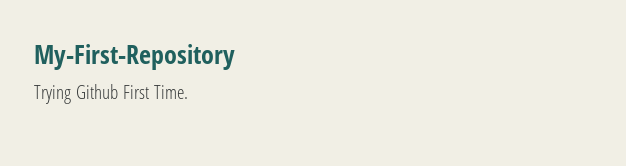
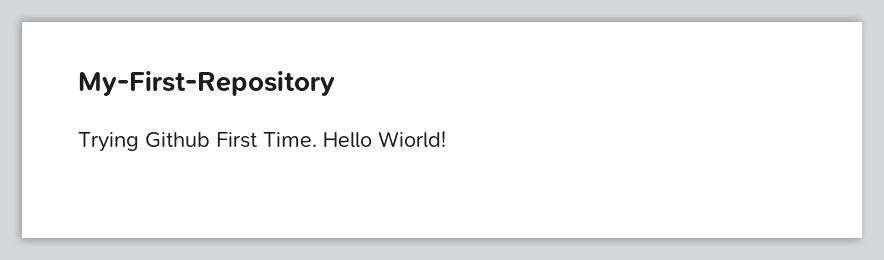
+ Hello Wiorld!

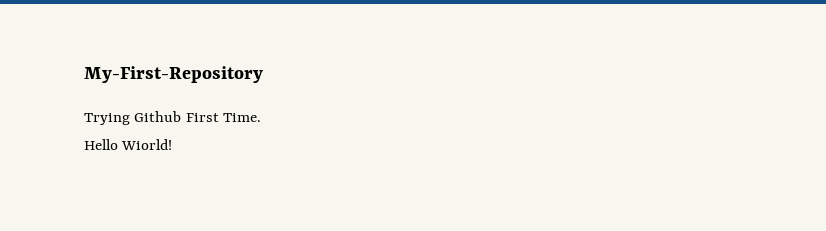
- Trying Github First Time. Hello Wiorld!
+ Trying Github First Time.
+ Hello Wiorld!

